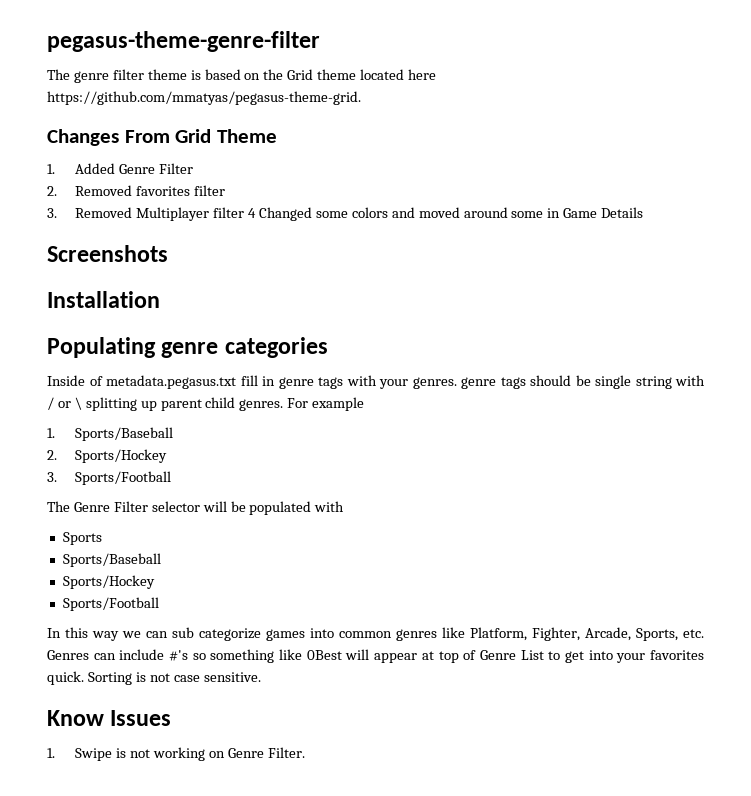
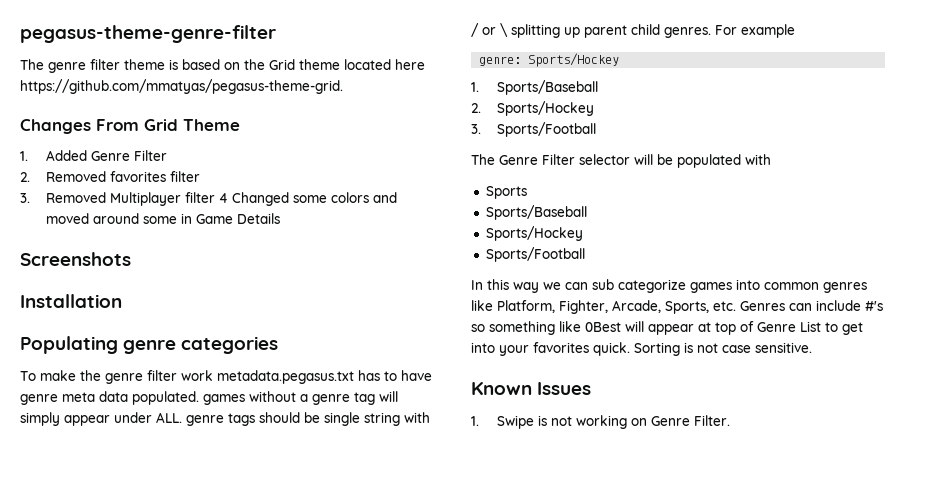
- Inside of metadata.pegasus.txt fill in genre tags with your genres. genre tags should be single string with / or \ splitting up parent child genres.
+ To make the genre filter work metadata.pegasus.txt has to have genre meta data populated. games without a genre tag will simply appear under ALL. genre tags should be single string with / or \ splitting up parent child genres.
+ genre: Sports/Hockey
- Know Issues
+ Known Issues

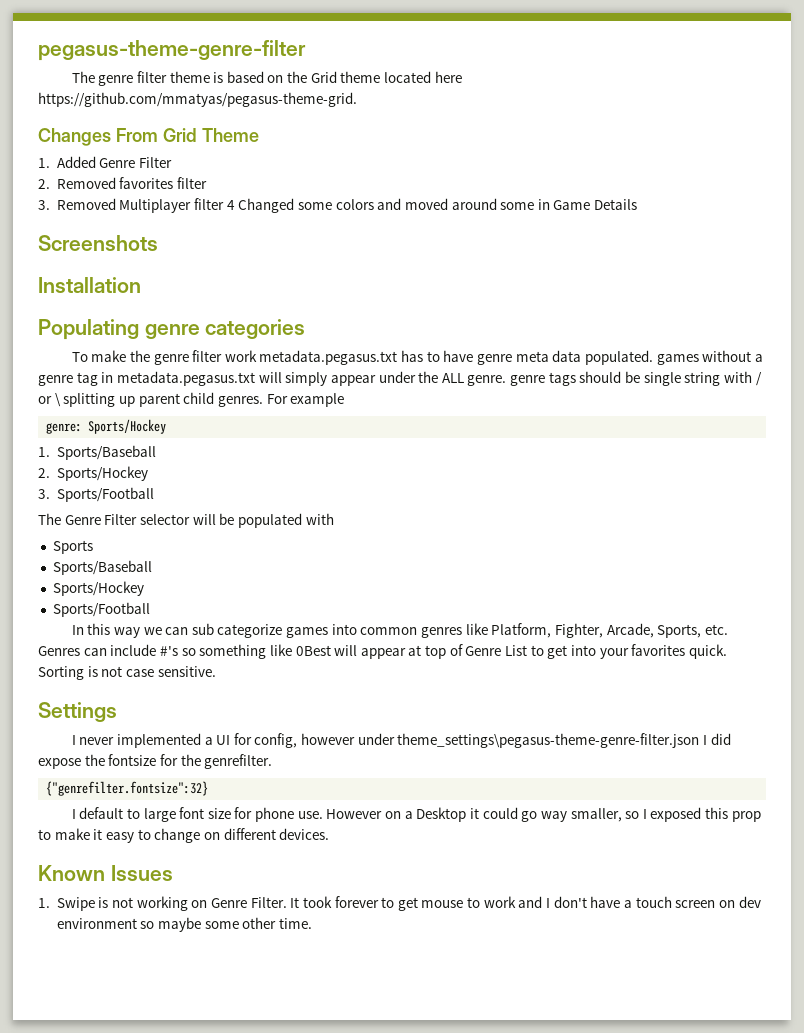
- To make the genre filter work metadata.pegasus.txt has to have genre meta data populated. games without a genre tag will simply appear under ALL. genre tags should be single string with / or \ splitting up parent child genres.
+ To make the genre filter work metadata.pegasus.txt has to have genre meta data populated. games without a genre tag in metadata.pegasus.txt will simply appear under the ALL genre. genre tags should be single string with / or \ splitting up parent child genres.
+ Settings
+ I never implemented a UI for config, however under theme_settings\pegasus-theme-genre-filter.json I did expose the fontsize for the genrefilter.
+ {"genrefilter.fontsize":32}
+ I default to large font size for phone use. However on a Desktop it could go way smaller, so I exposed this prop to make it easy to change on different devices.
+ It took forever to get mouse to work and I don't have a touch screen on dev environment so maybe some other time.

